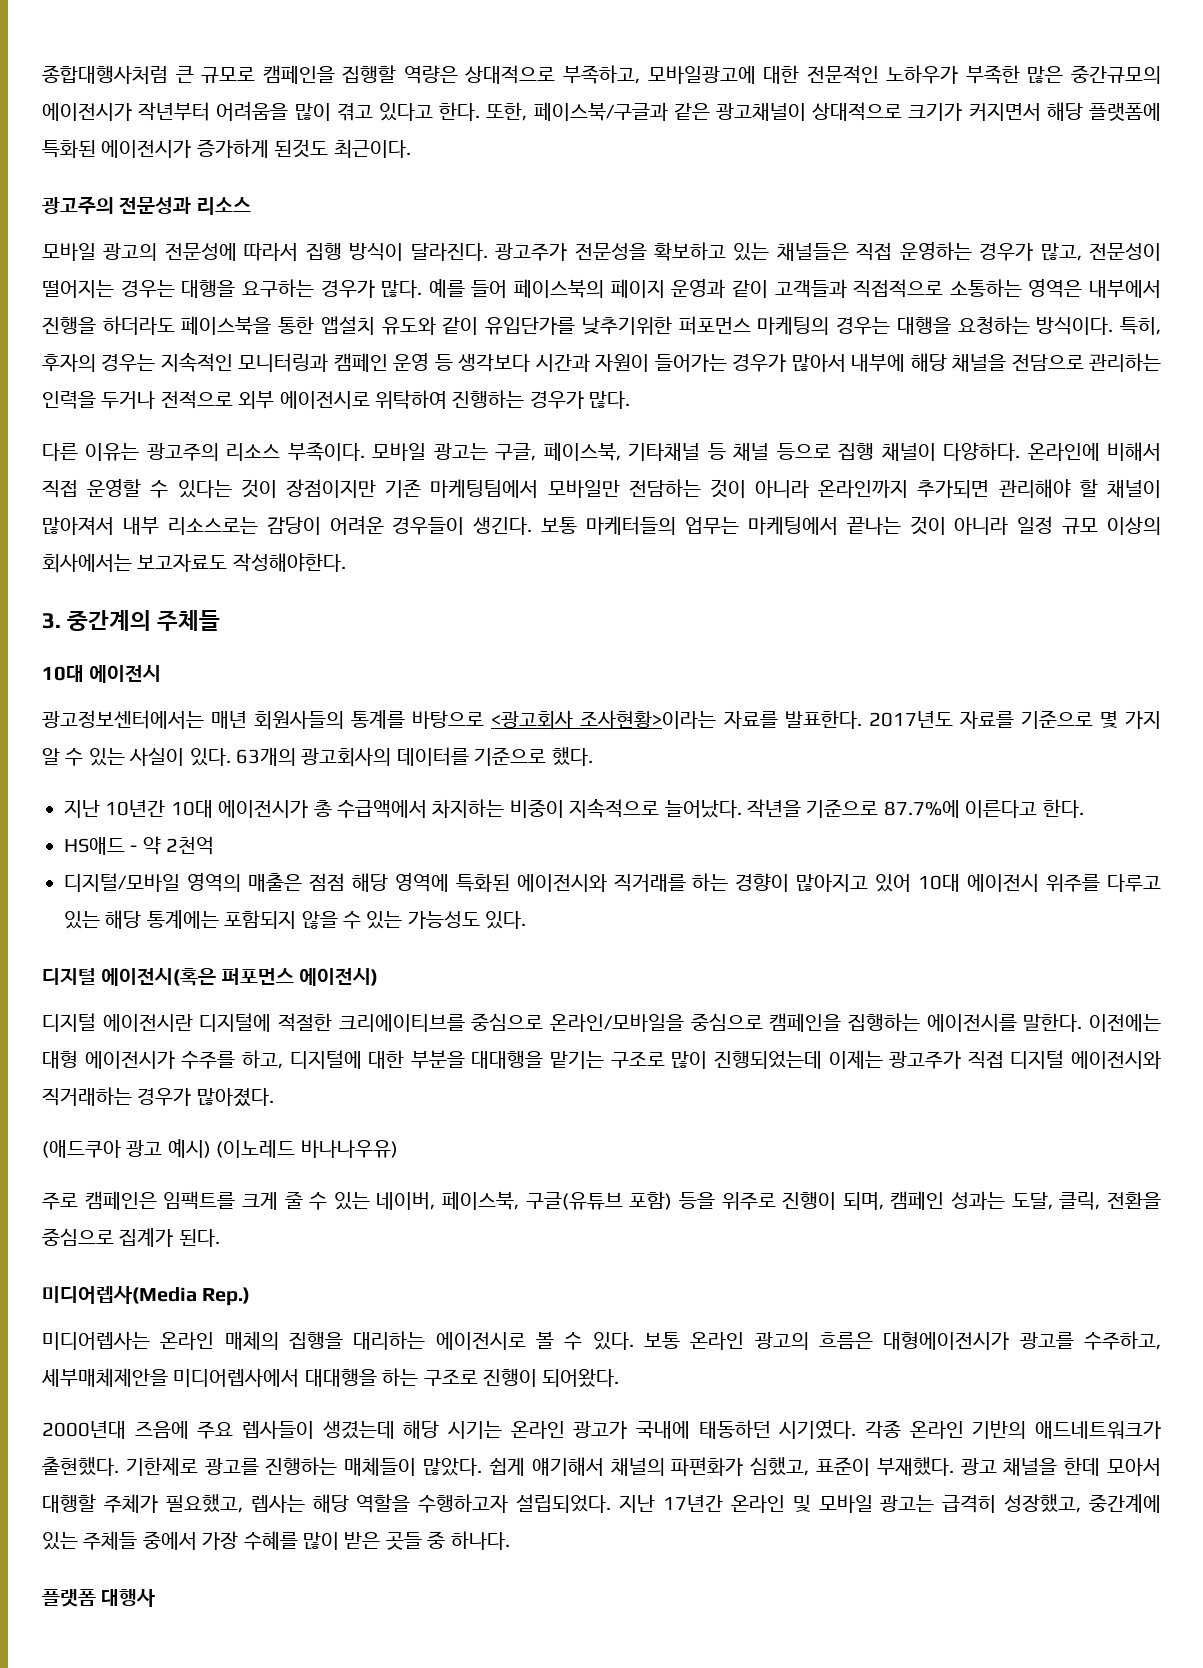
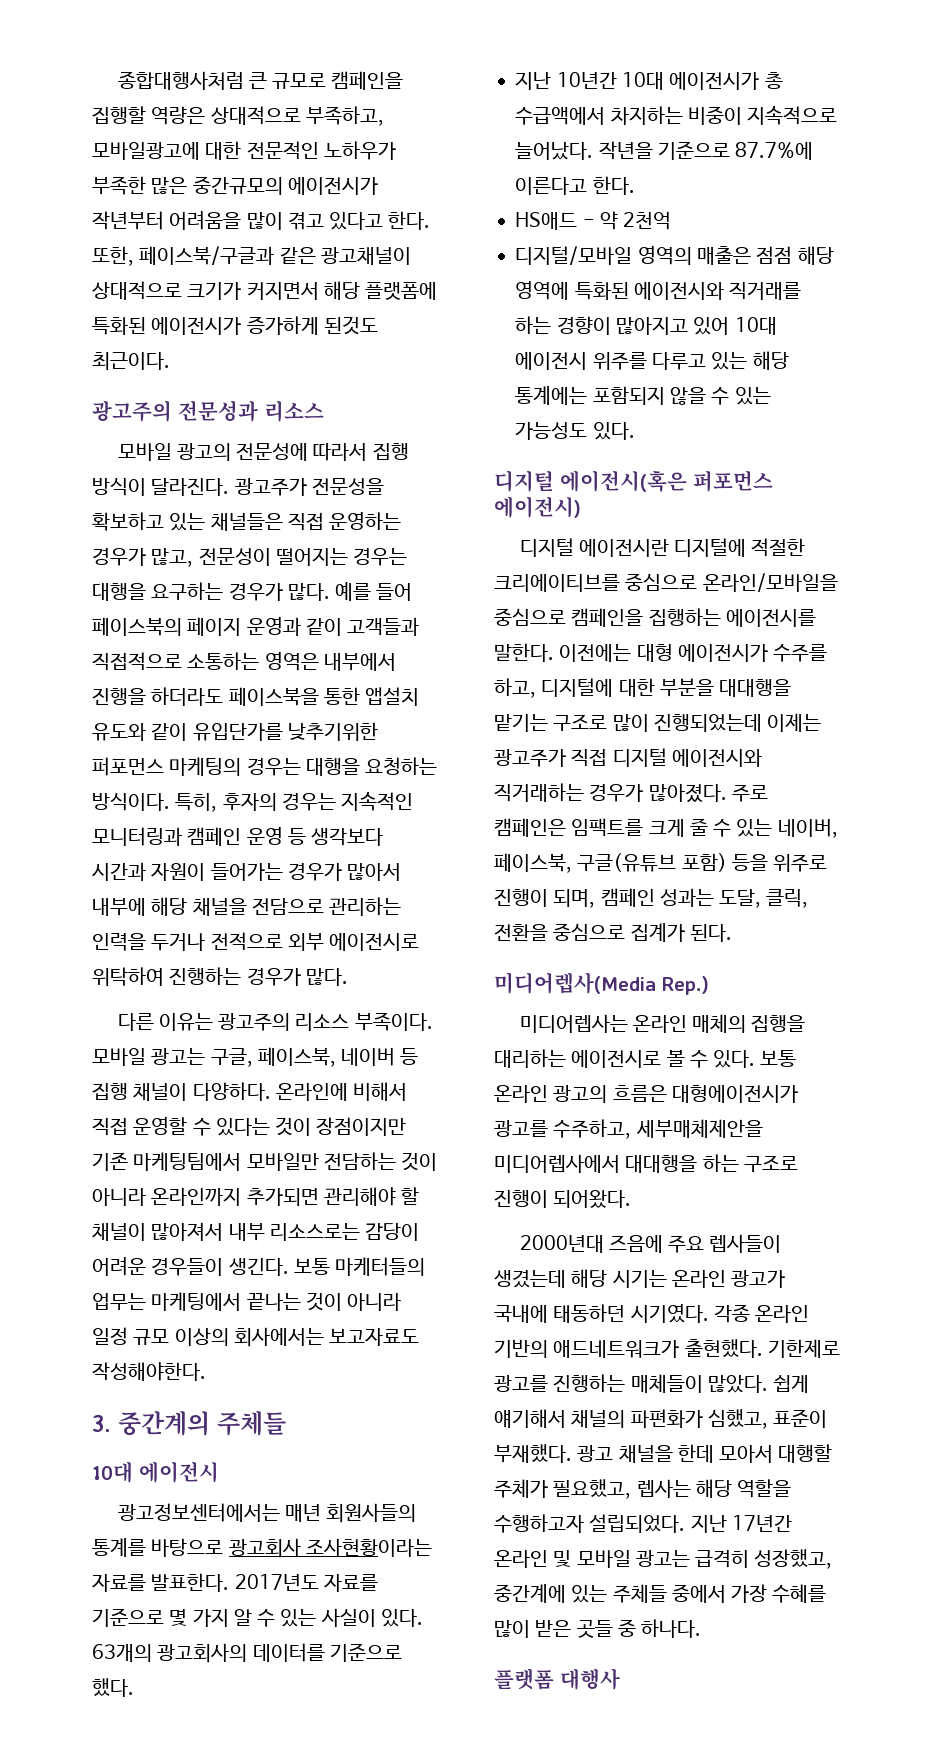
- 모바일 광고는 구글, 페이스북, 기타채널 등 채널 등으로 집행 채널이 다양하다.
+ 모바일 광고는 구글, 페이스북, 네이버 등 집행 채널이 다양하다.
- 광고정보센터에서는 매년 회원사들의 통계를 바탕으로 <광고회사 조사현황>이라는 자료를 발표한다.
+ 광고정보센터에서는 매년 회원사들의 통계를 바탕으로 광고회사 조사현황이라는 자료를 발표한다.
- 이전에는 대형 에이전시가 수주를 하고, 디지털에 대한 부분을 대대행을 맡기는 구조로 많이 진행되었는데 이제는 광고주가 직접 디지털 에이전시와 직거래하는 경우가 많아졌다.
- (애드쿠아 광고 예시) (이노레드 바나나우유)
- 주로 캠페인은 임팩트를 크게 줄 수 있는 네이버, 페이스북, 구글(유튜브 포함) 등을 위주로 진행이 되며, 캠페인 성과는 도달, 클릭, 전환을 중심으로 집계가 된다.
+ 이전에는 대형 에이전시가 수주를 하고, 디지털에 대한 부분을 대대행을 맡기는 구조로 많이 진행되었는데 이제는 광고주가 직접 디지털 에이전시와 직거래하는 경우가 많아졌다. 주로 캠페인은 임팩트를 크게 줄 수 있는 네이버, 페이스북, 구글(유튜브 포함) 등을 위주로 진행이 되며, 캠페인 성과는 도달, 클릭, 전환을 중심으로 집계가 된다.

